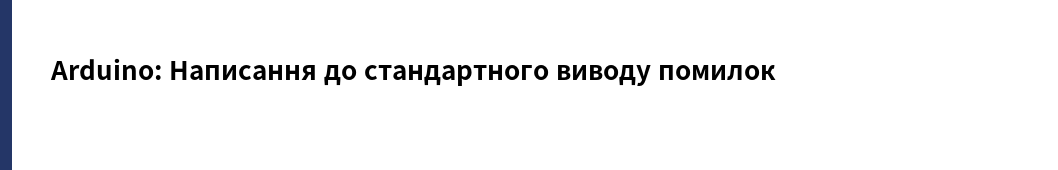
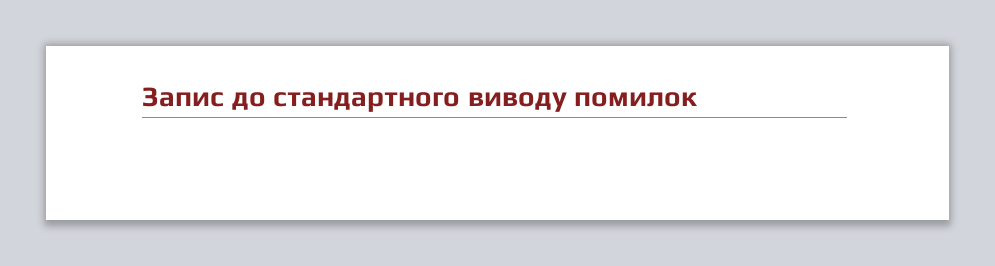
- Arduino: Написання до стандартного виводу помилок
+ Запис до стандартного виводу помилок

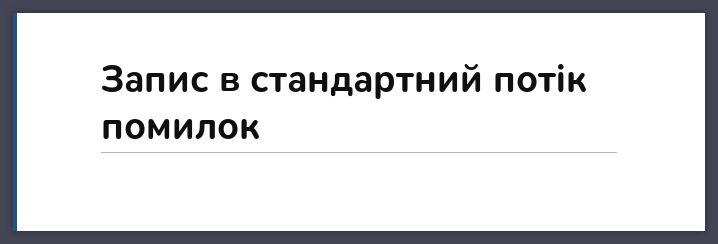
- Запис до стандартного виводу помилок
+ Запис в стандартний потік помилок

